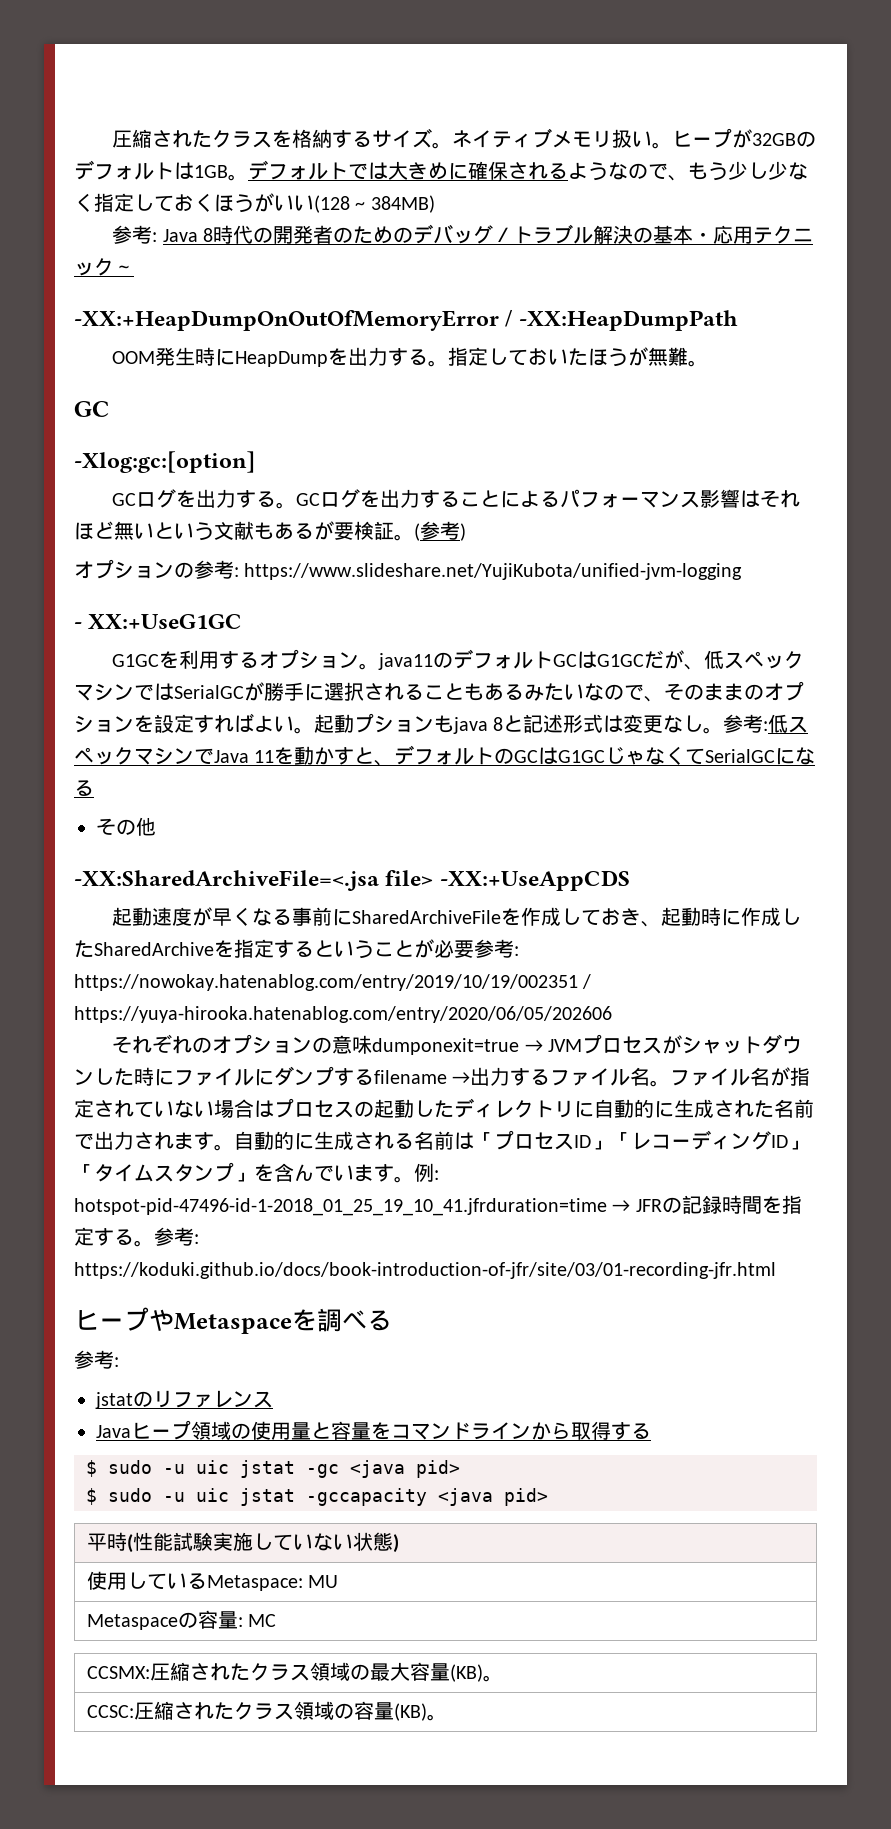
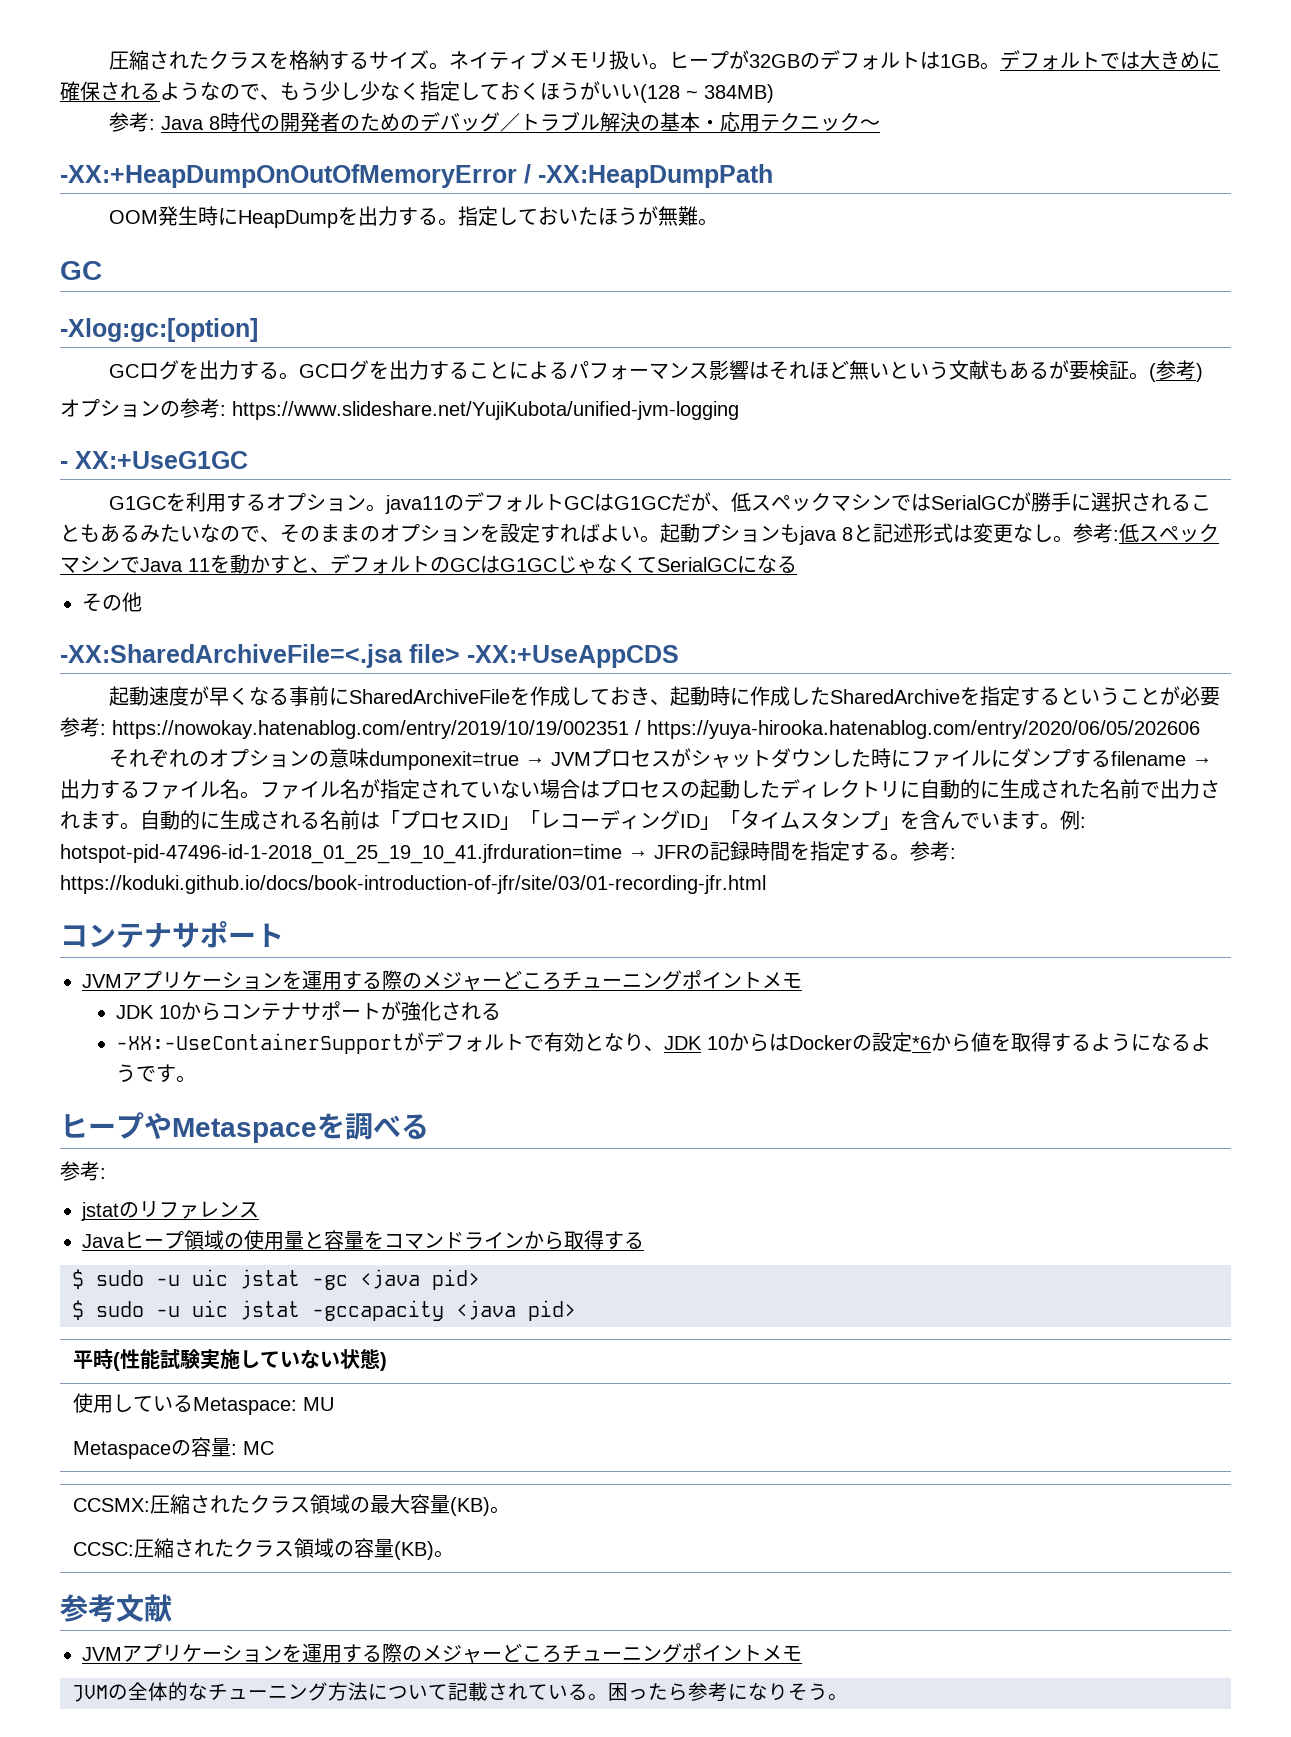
  参考: https://koduki.github.io/docs/book-introduction-of-jfr/site/03/01-recording-jfr.html
+ コンテナサポート
+ JVMアプリケーションを運用する際のメジャーどころチューニングポイントメモ
+ JDK 10からコンテナサポートが強化される
+ -XX:-UseContainerSupportがデフォルトで有効となり、JDK 10からはDockerの設定*6から値を取得するようになるようです。
+ 参考文献
+ JVMアプリケーションを運用する際のメジャーどころチューニングポイントメモ
+ JVMの全体的なチューニング方法について記載されている。困ったら参考になりそう。

